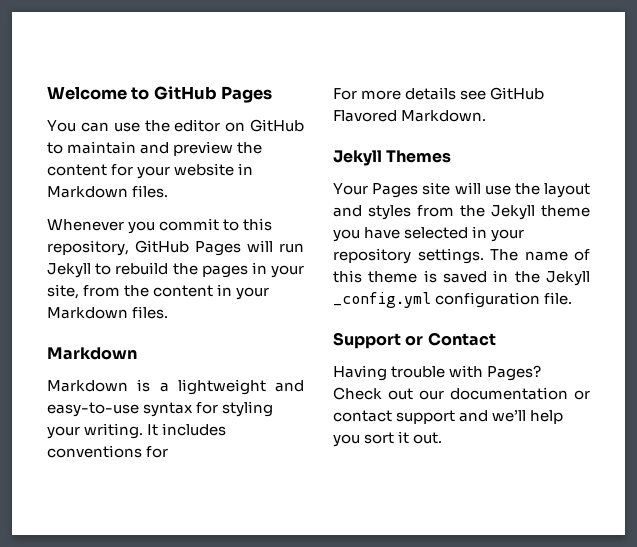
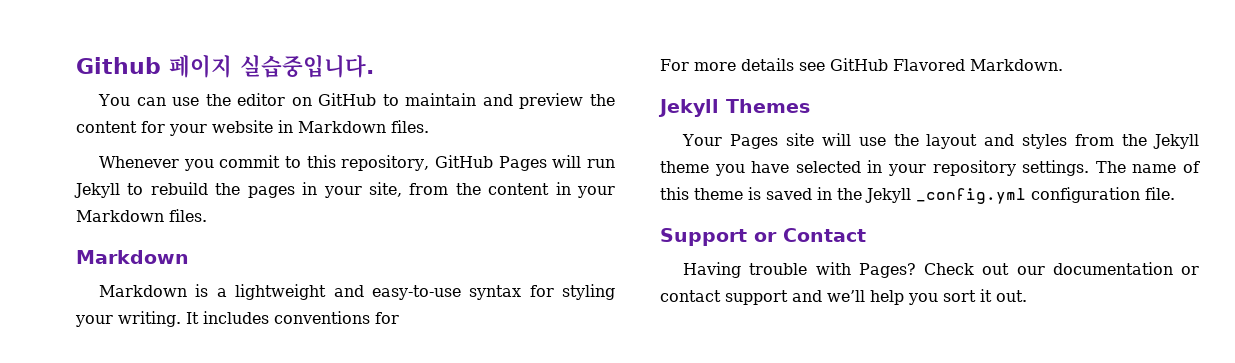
- Welcome to GitHub Pages
+ Github 페이지 실습중입니다.

